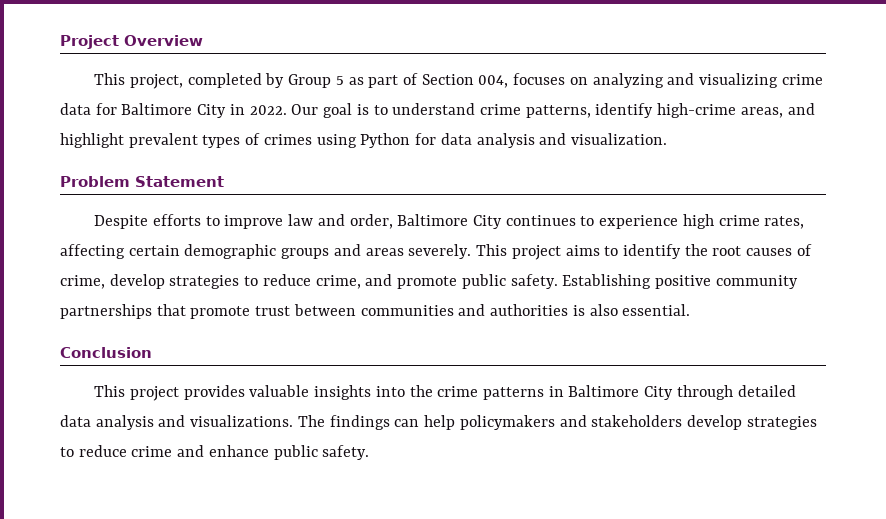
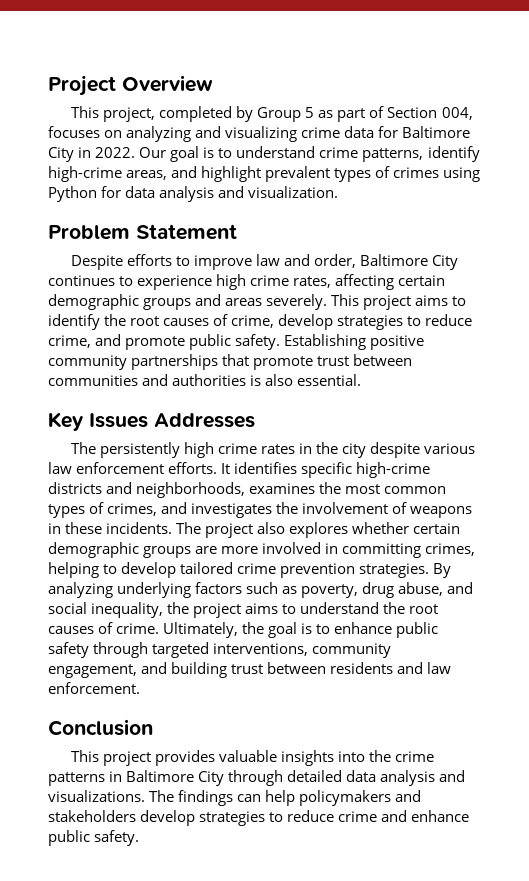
+ Key Issues Addresses
+ The persistently high crime rates in the city despite various law enforcement efforts. It identifies specific high-crime districts and neighborhoods, examines the most common types of crimes, and investigates the involvement of weapons in these incidents. The project also explores whether certain demographic groups are more involved in committing crimes, helping to develop tailored crime prevention strategies. By analyzing underlying factors such as poverty, drug abuse, and social inequality, the project aims to understand the root causes of crime. Ultimately, the goal is to enhance public safety through targeted interventions, community engagement, and building trust between residents and law enforcement.

